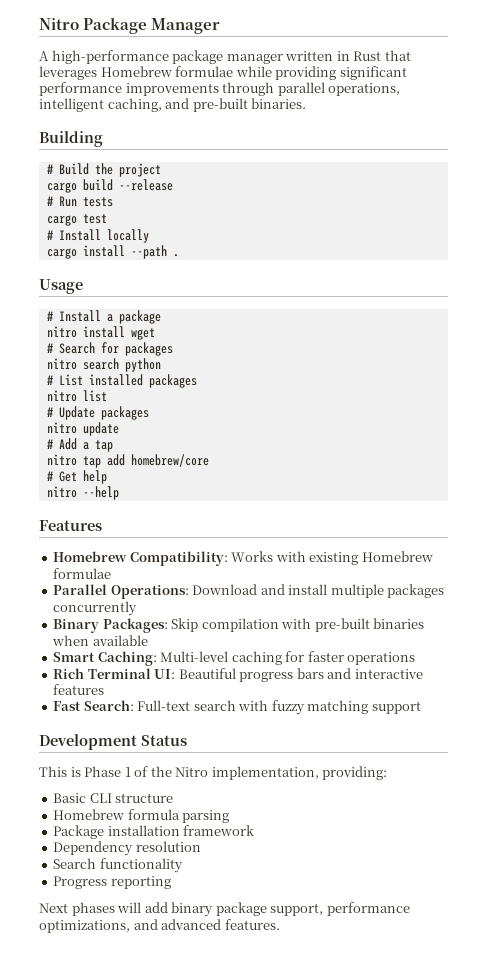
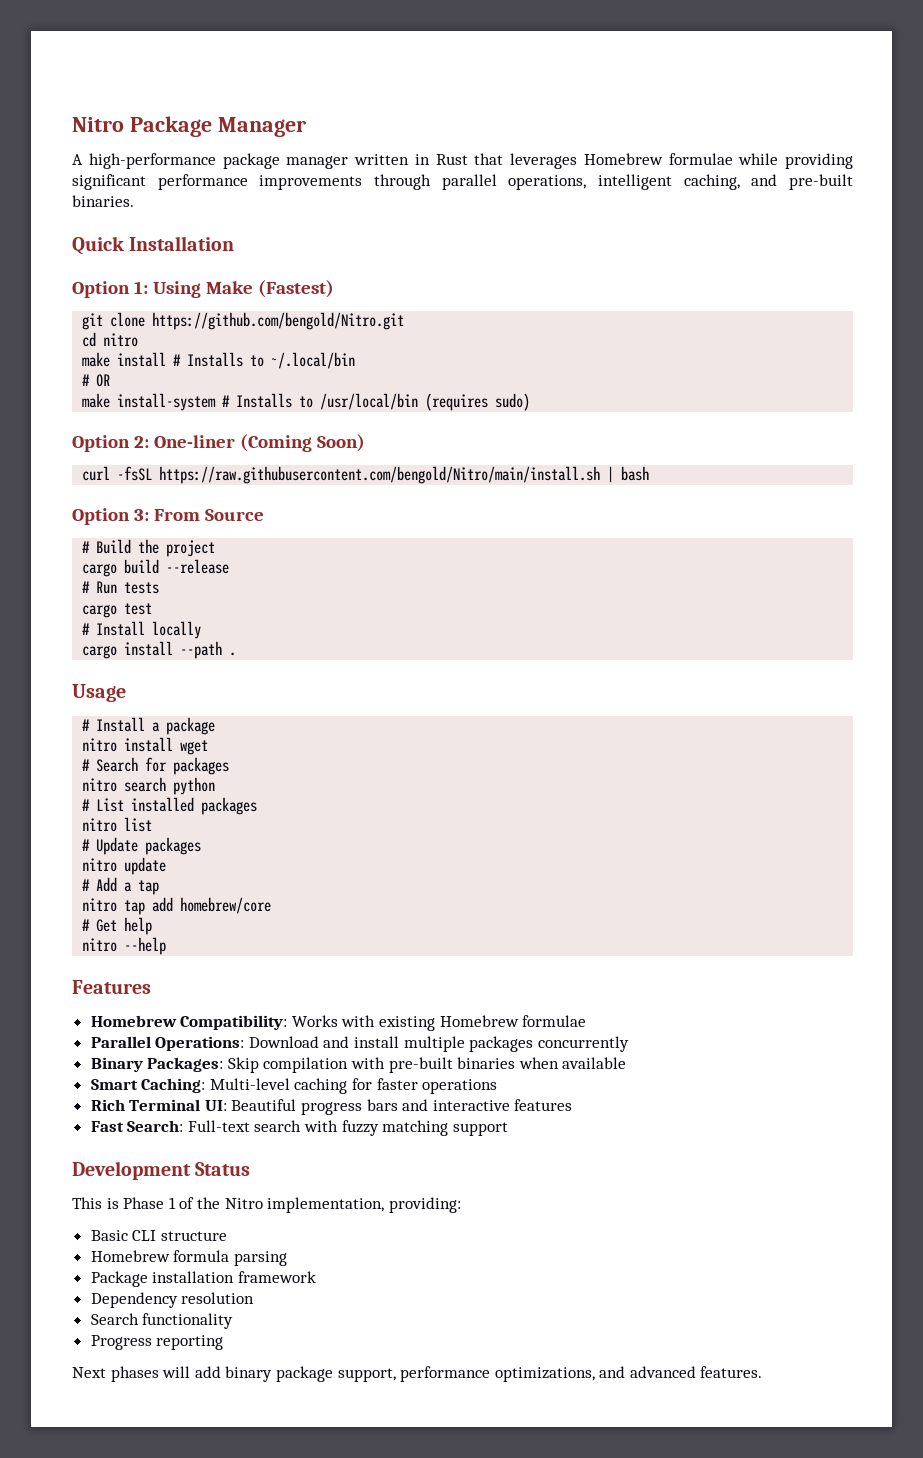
- Building
+ Quick Installation
+ Option 1: Using Make (Fastest)
+ git clone https://github.com/bengold/Nitro.git
+ cd nitro
+ make install # Installs to ~/.local/bin
+ # OR
+ make install-system # Installs to /usr/local/bin (requires sudo)
+ Option 2: One-liner (Coming Soon)
+ curl -fsSL https://raw.githubusercontent.com/bengold/Nitro/main/install.sh | bash
+ Option 3: From Source

